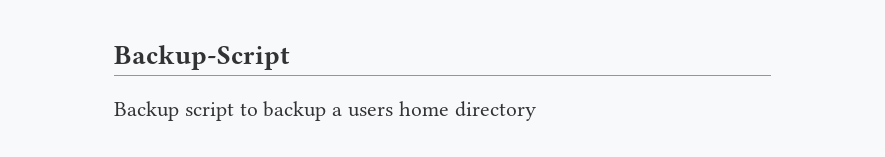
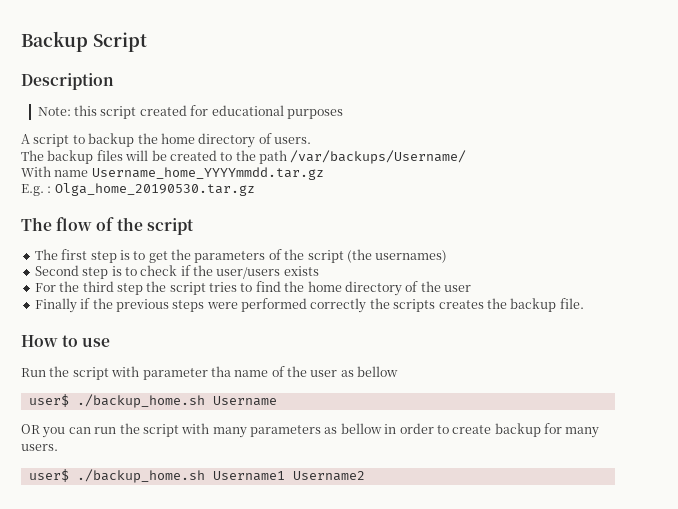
- Backup-Script
- Backup script to backup a users home directory
+ Backup Script
+ Description
+ Note: this script created for educational purposes
+ A script to backup the home directory of users.
+ The backup files will be created to the path /var/backups/Username/
+ With name Username_home_YYYYmmdd.tar.gz
+ E.g. : Olga_home_20190530.tar.gz
+ The flow of the script
+ The first step is to get the parameters of the script (the usernames)
+ Second step is to check if the user/users exists
+ For the third step the script tries to find the home directory of the user
+ Finally if the previous steps were performed correctly the scripts creates the backup file.
+ How to use
+ Run the script with parameter tha name of the user as bellow
+ user$ ./backup_home.sh Username
+ OR you can run the script with many parameters as bellow in order to create backup for many users.
+ user$ ./backup_home.sh Username1 Username2

